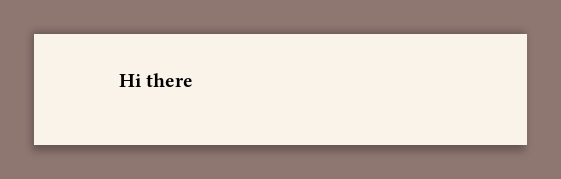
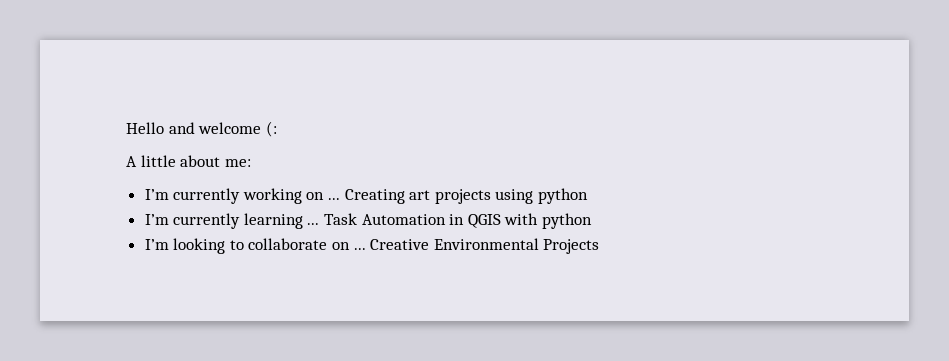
- Hi there
+ Hello and welcome (:
+ A little about me:
+ I’m currently working on ... Creating art projects using python
+ I’m currently learning ... Task Automation in QGIS with python
+ I’m looking to collaborate on ... Creative Environmental Projects

